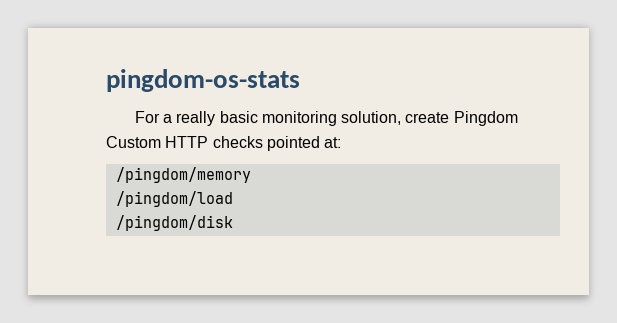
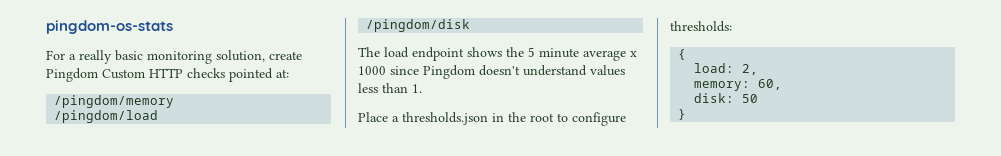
+ The load endpoint shows the 5 minute average x 1000 since Pingdom doesn't understand values less than 1.
+ Place a thresholds.json in the root to configure thresholds:
+ {
+ load: 2,
+ memory: 60,
+ disk: 50
+ }

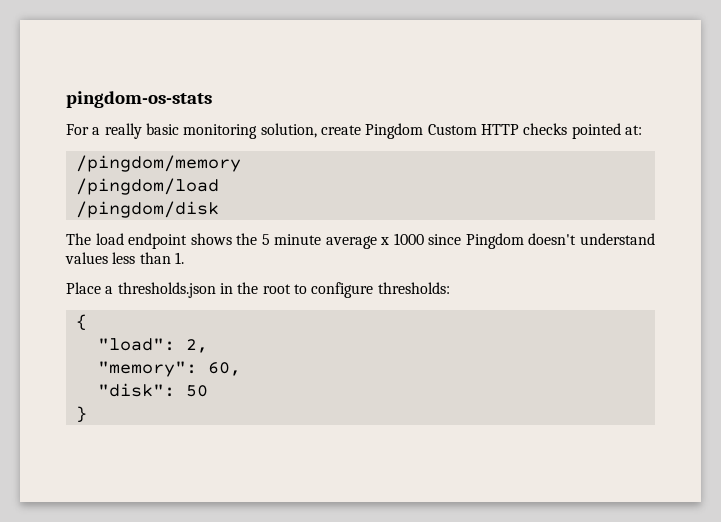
- load: 2,
+ "load": 2,
- memory: 60,
+ "memory": 60,
- disk: 50
+ "disk": 50

